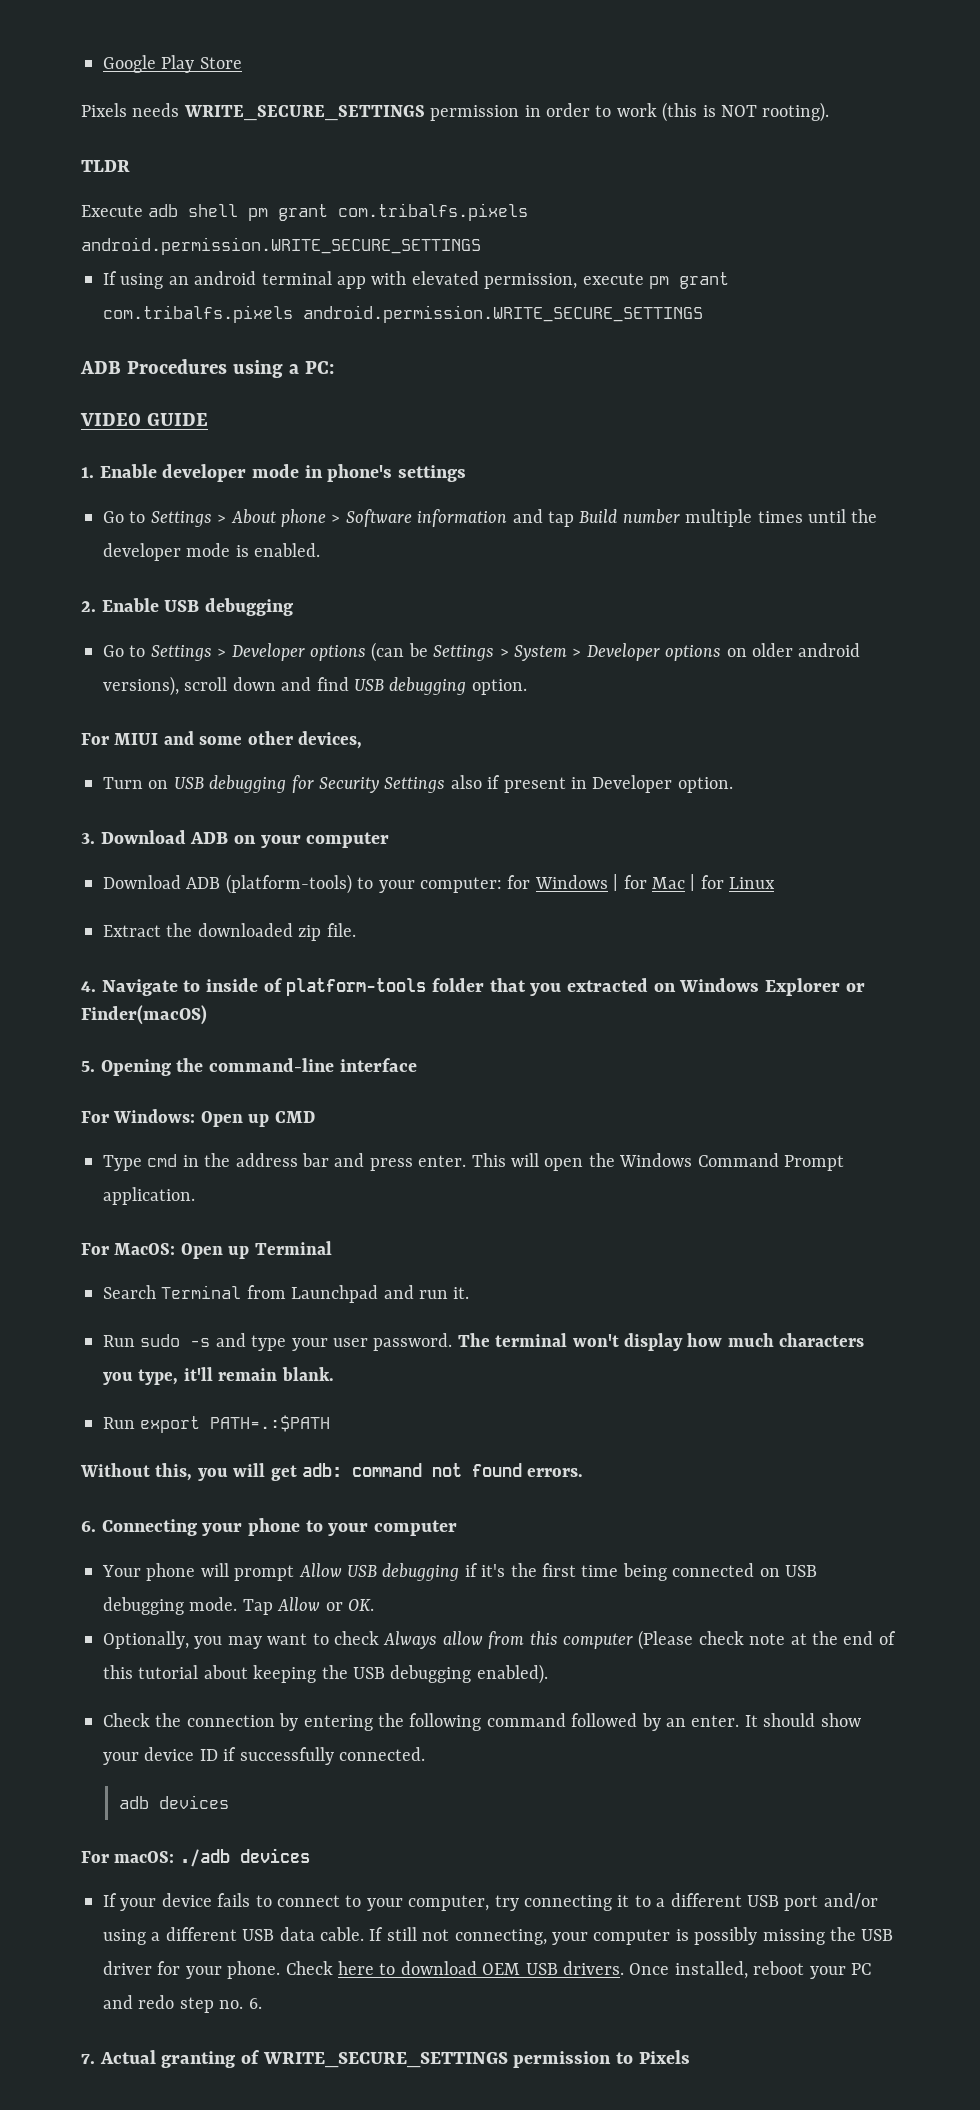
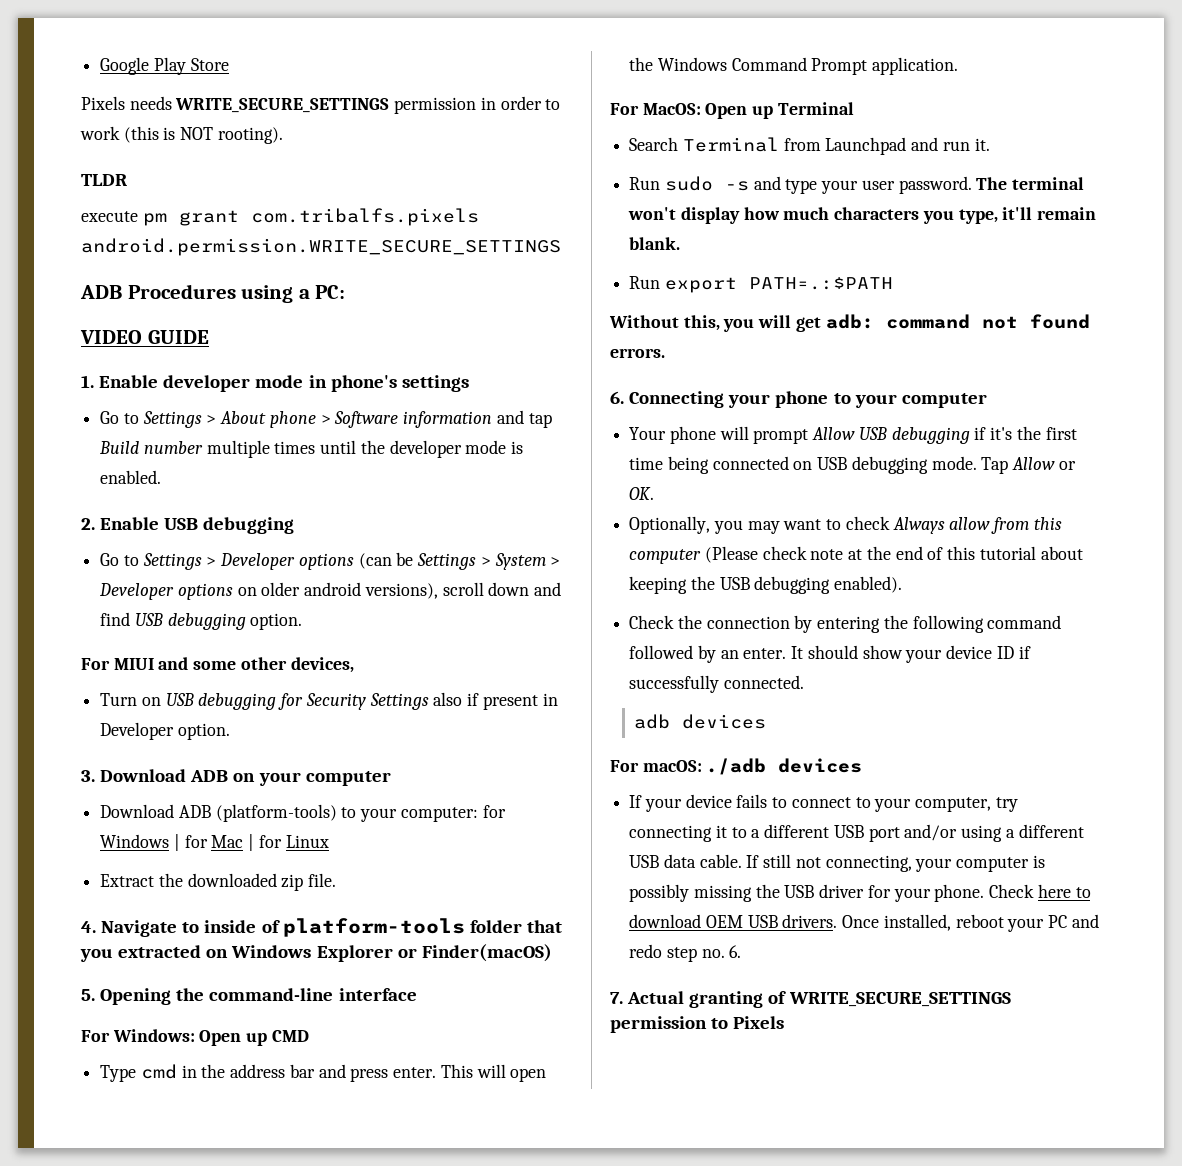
- Execute adb shell pm grant com.tribalfs.pixels android.permission.WRITE_SECURE_SETTINGS
- If using an android terminal app with elevated permission, execute pm grant com.tribalfs.pixels android.permission.WRITE_SECURE_SETTINGS
+ execute pm grant com.tribalfs.pixels android.permission.WRITE_SECURE_SETTINGS

